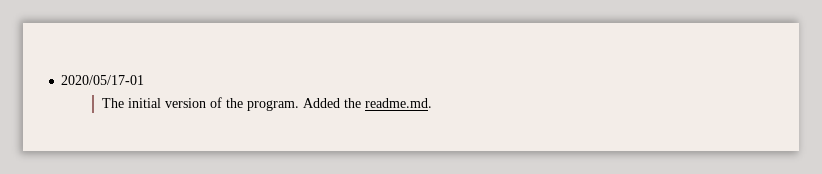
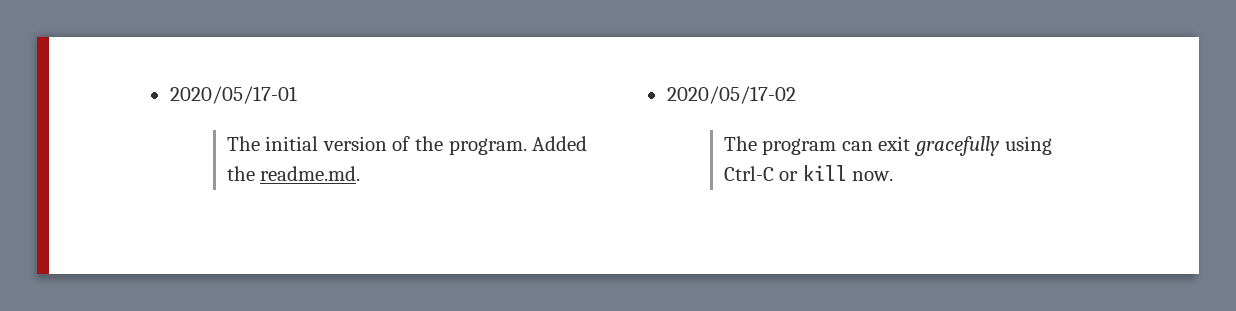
+ 2020/05/17-02
+ The program can exit gracefully using Ctrl-C or kill now.

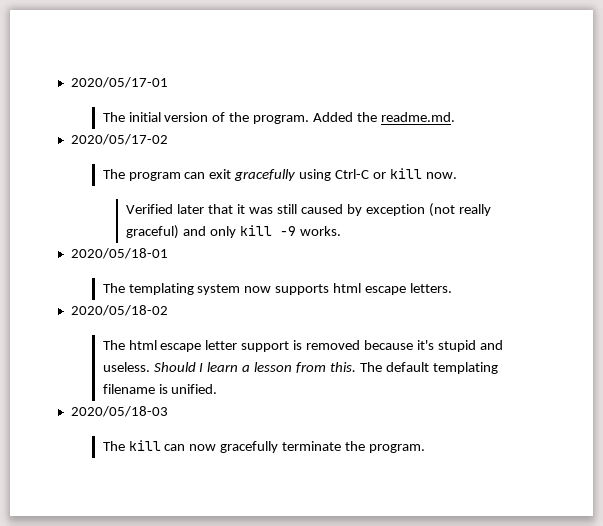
+ Verified later that it was still caused by exception (not really graceful) and only kill -9 works.
+ 2020/05/18-01
+ The templating system now supports html escape letters.
+ 2020/05/18-02
+ The html escape letter support is removed because it's stupid and useless. Should I learn a lesson from this. The default templating filename is unified.
+ 2020/05/18-03
+ The kill can now gracefully terminate the program.

